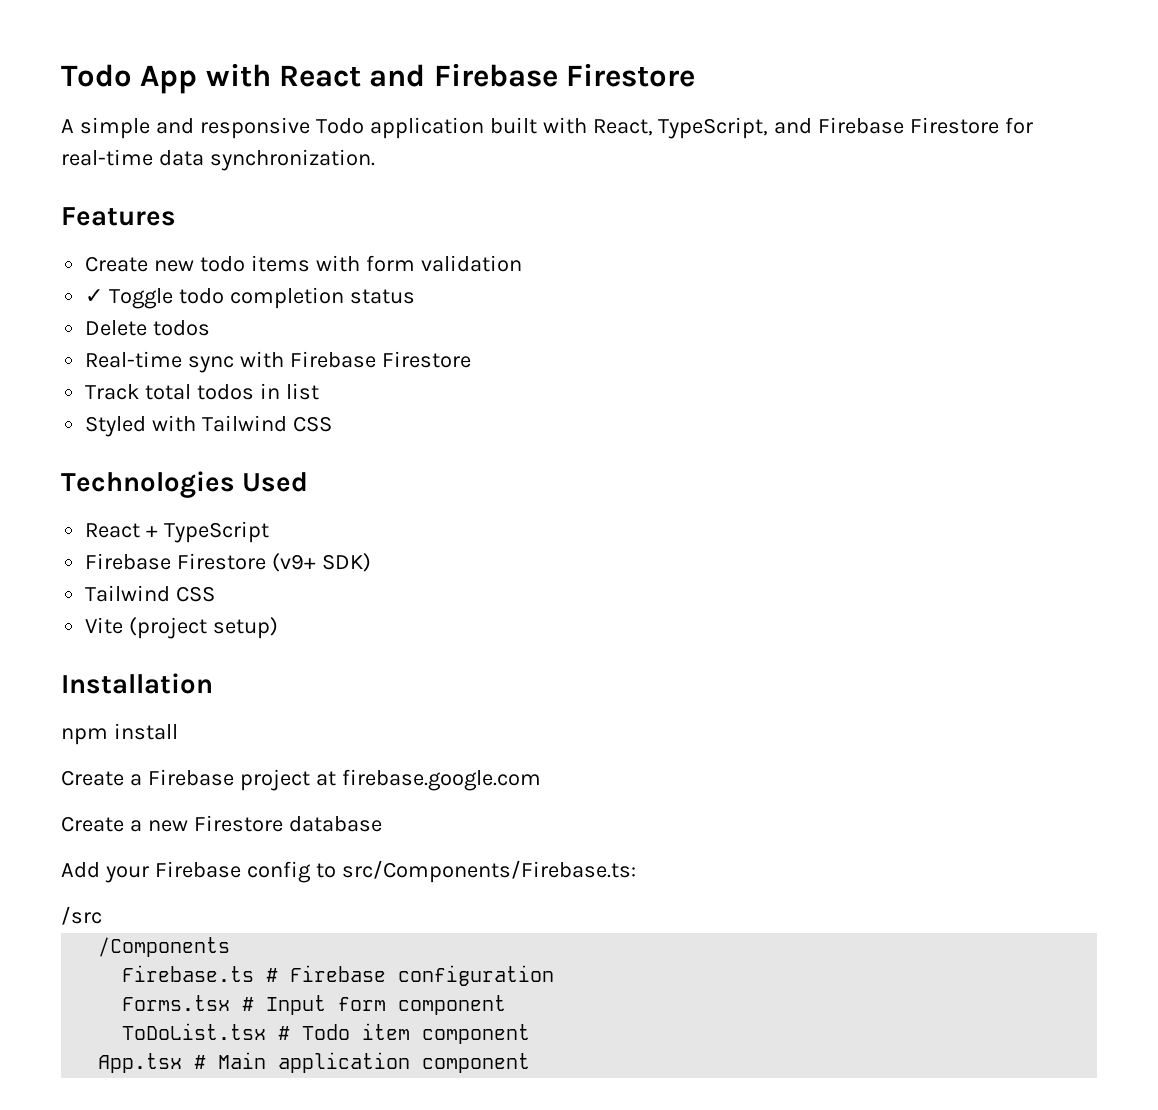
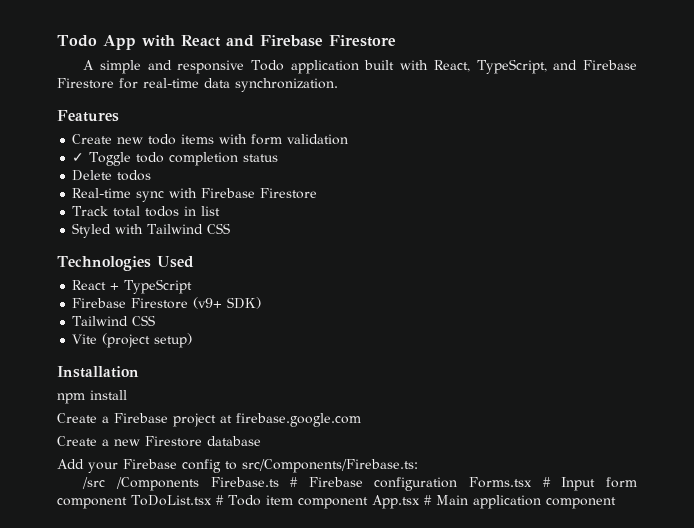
- /src
- /Components
- Firebase.ts # Firebase configuration
- Forms.tsx # Input form component
- ToDoList.tsx # Todo item component
- App.tsx # Main application component
+ /src /Components Firebase.ts # Firebase configuration Forms.tsx # Input form component ToDoList.tsx # Todo item component App.tsx # Main application component

